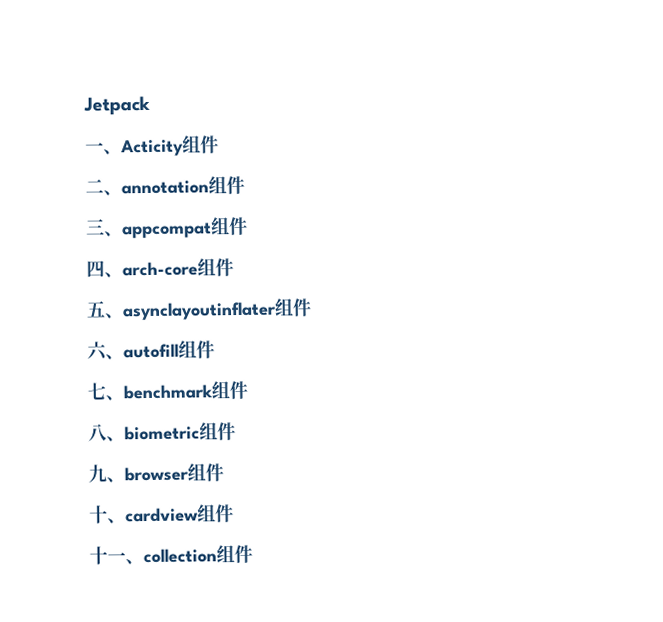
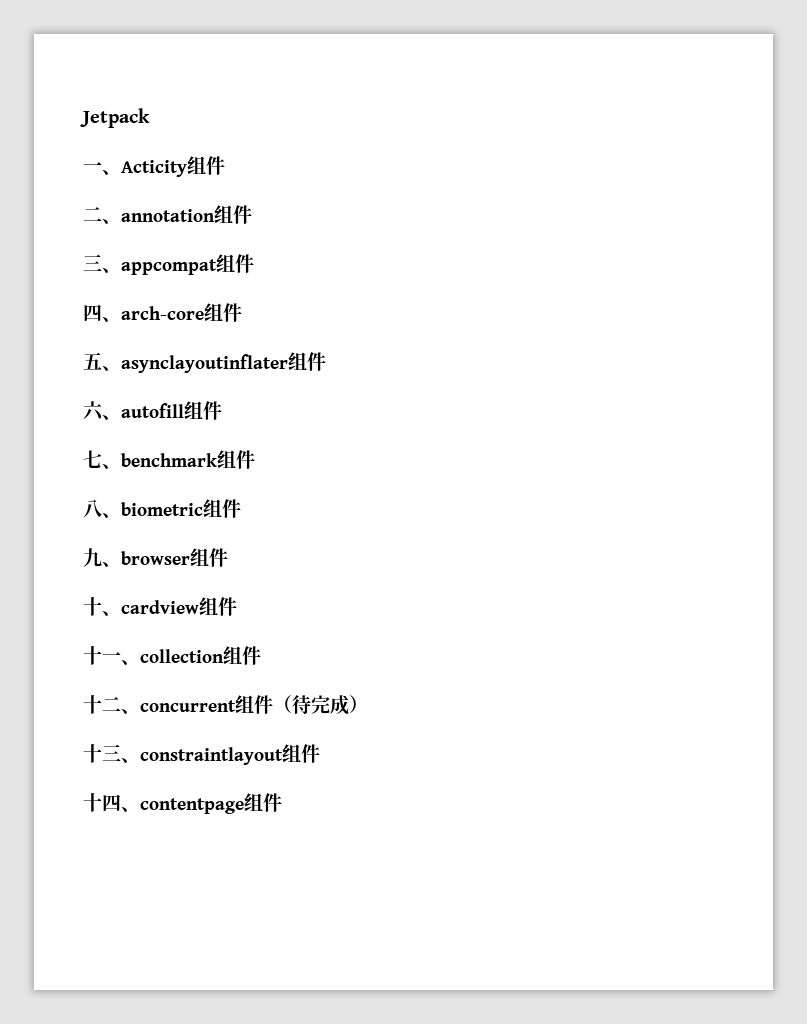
+ 十二、concurrent组件（待完成）
+ 十三、constraintlayout组件
+ 十四、contentpage组件

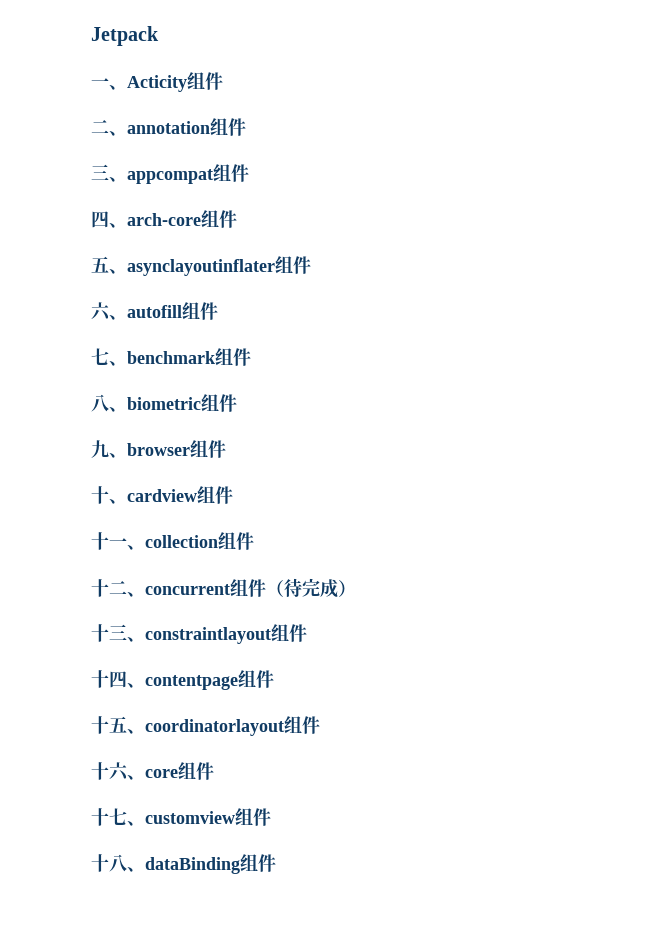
+ 十五、coordinatorlayout组件
+ 十六、core组件
+ 十七、customview组件
+ 十八、dataBinding组件

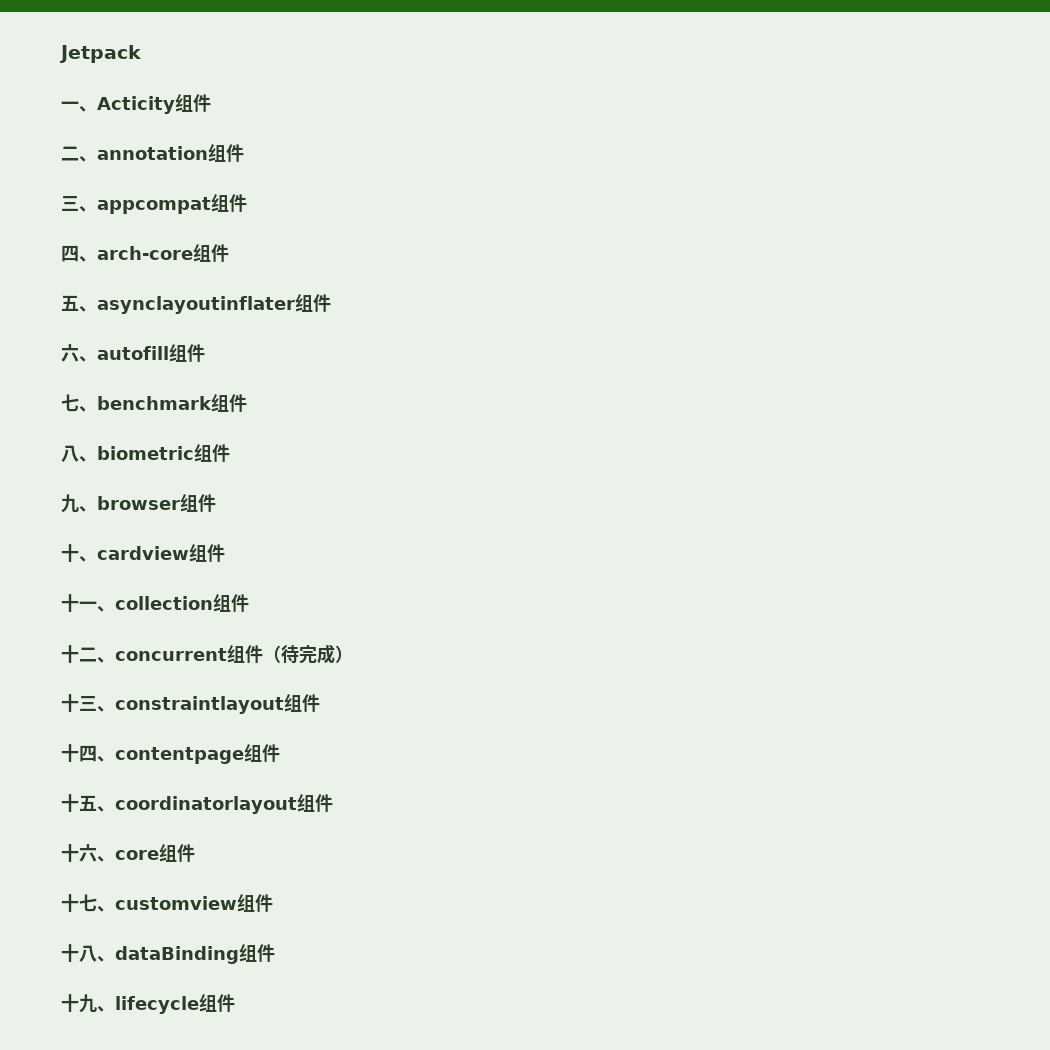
+ 十九、lifecycle组件

